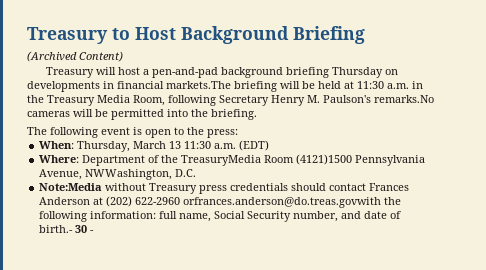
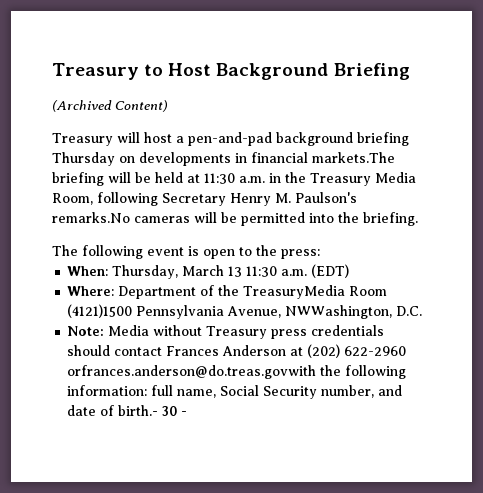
- Note:Media without Treasury press credentials should contact Frances Anderson at (202) 622-2960 orfrances.anderson@do.treas.govwith the following information: full name, Social Security number, and date of birth.- 30 -
+ Note: Media without Treasury press credentials should contact Frances Anderson at (202) 622-2960 orfrances.anderson@do.treas.govwith the following information: full name, Social Security number, and date of birth.- 30 -

